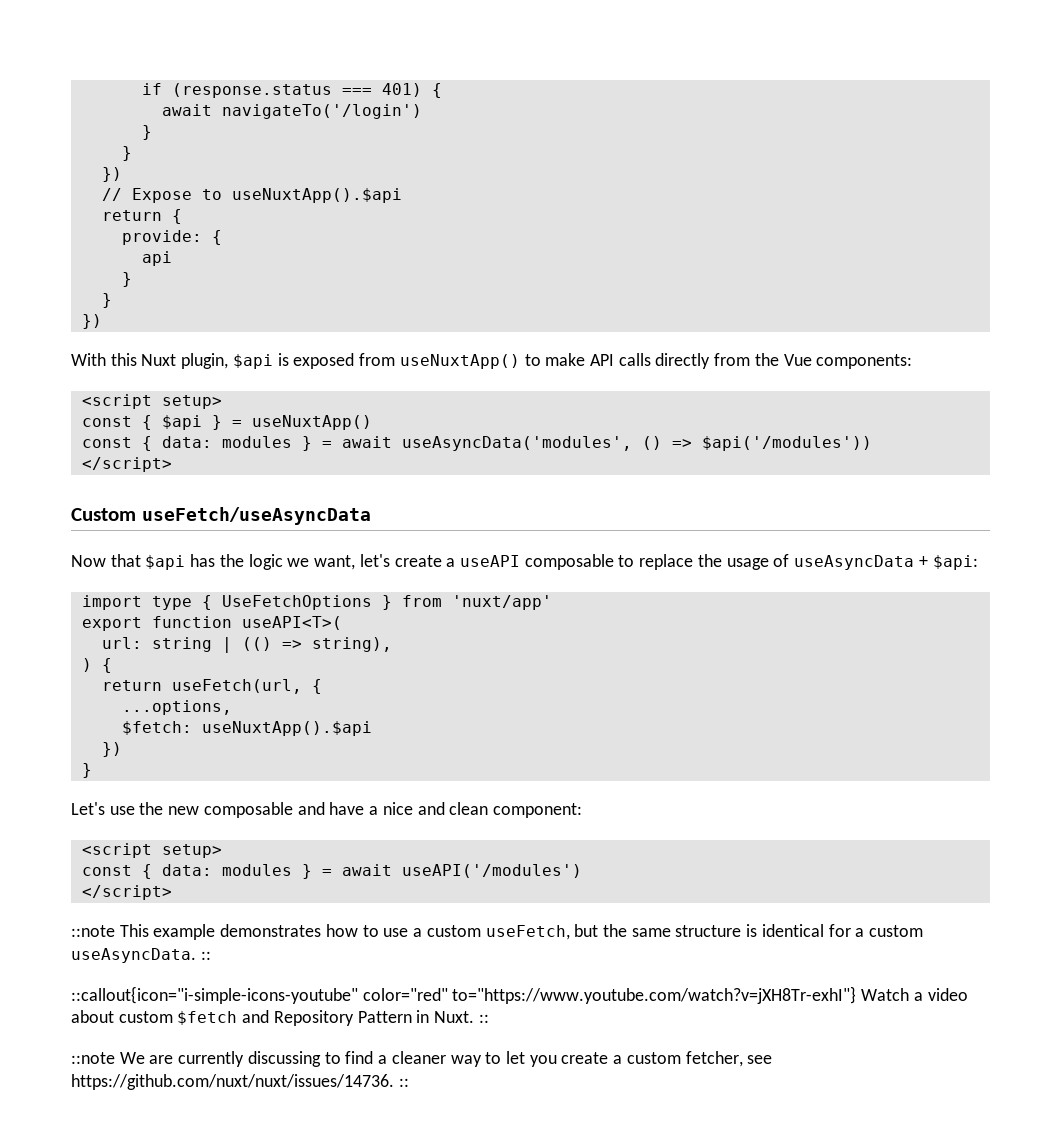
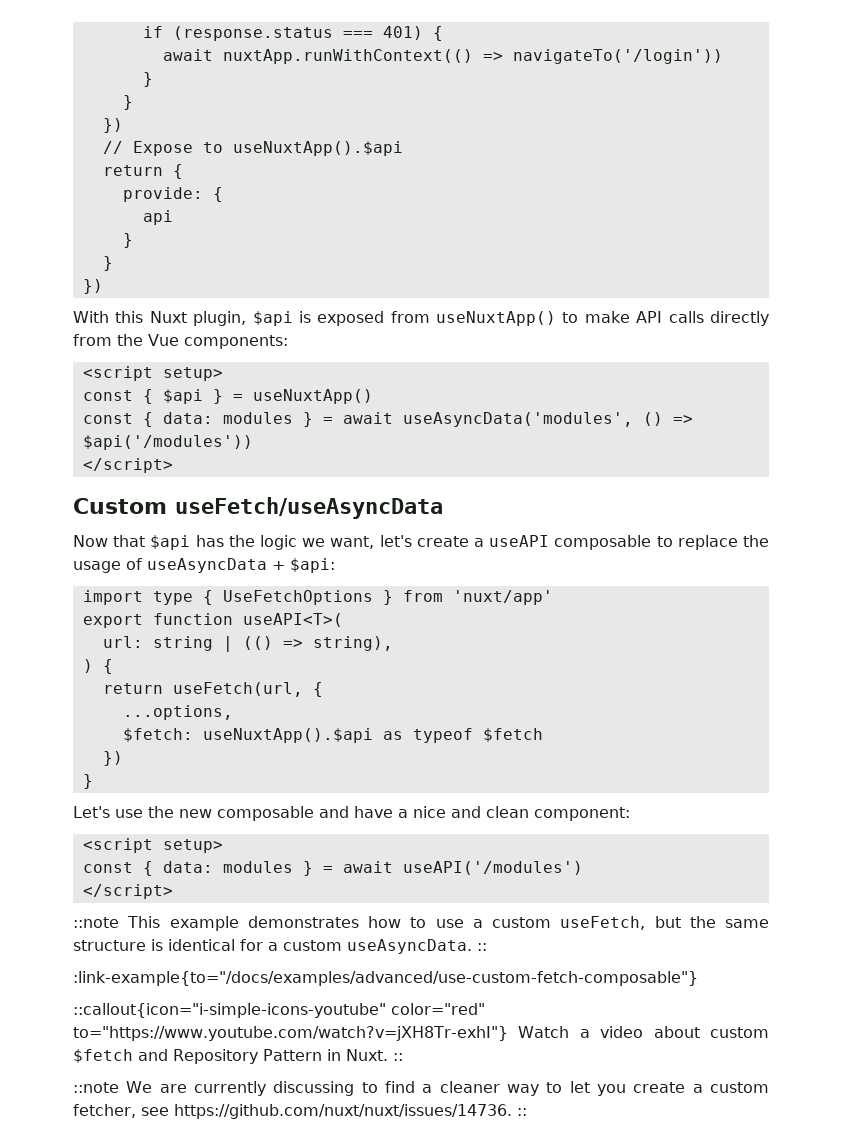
- await navigateTo('/login')
+ await nuxtApp.runWithContext(() => navigateTo('/login'))
- $fetch: useNuxtApp().$api
+ $fetch: useNuxtApp().$api as typeof $fetch
+ :link-example{to="/docs/examples/advanced/use-custom-fetch-composable"}

